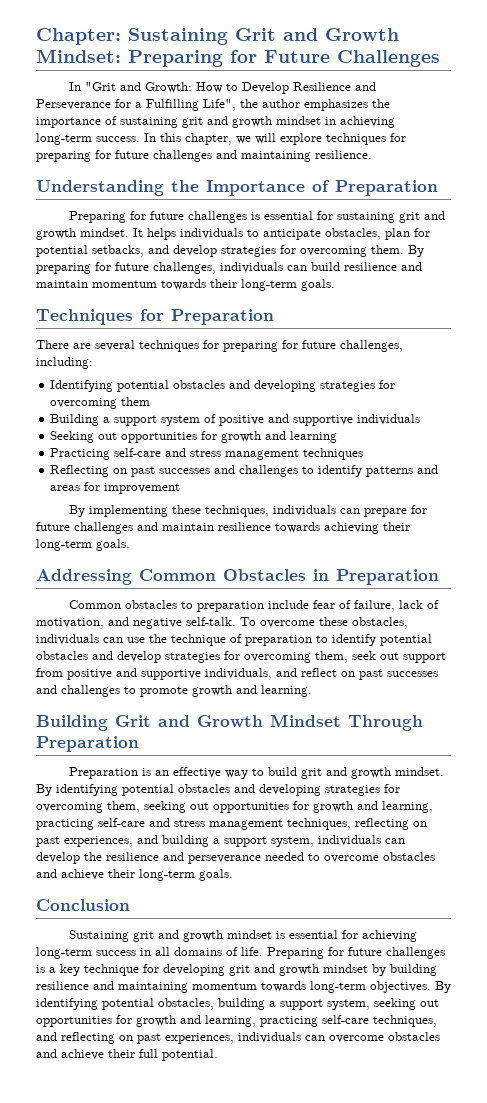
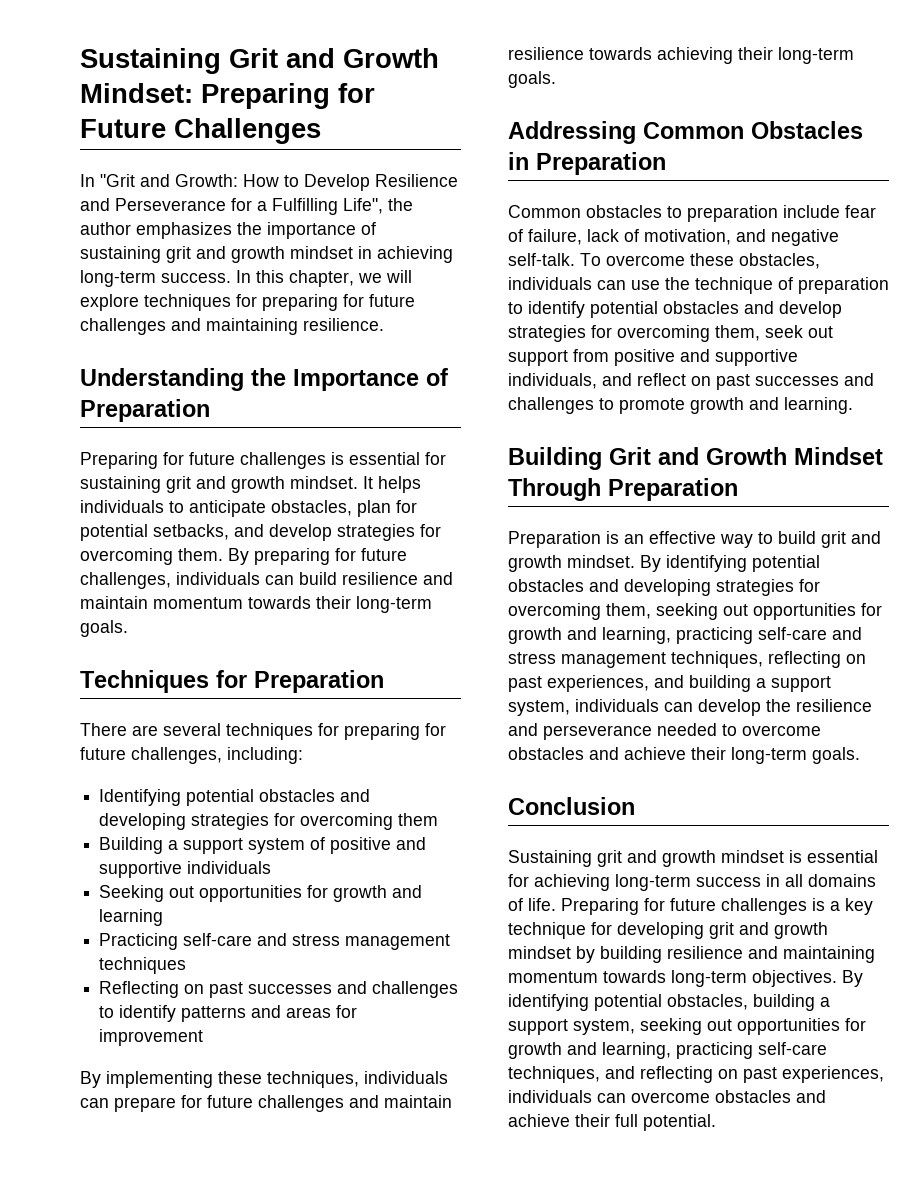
- Chapter: Sustaining Grit and Growth Mindset: Preparing for Future Challenges
+ Sustaining Grit and Growth Mindset: Preparing for Future Challenges

